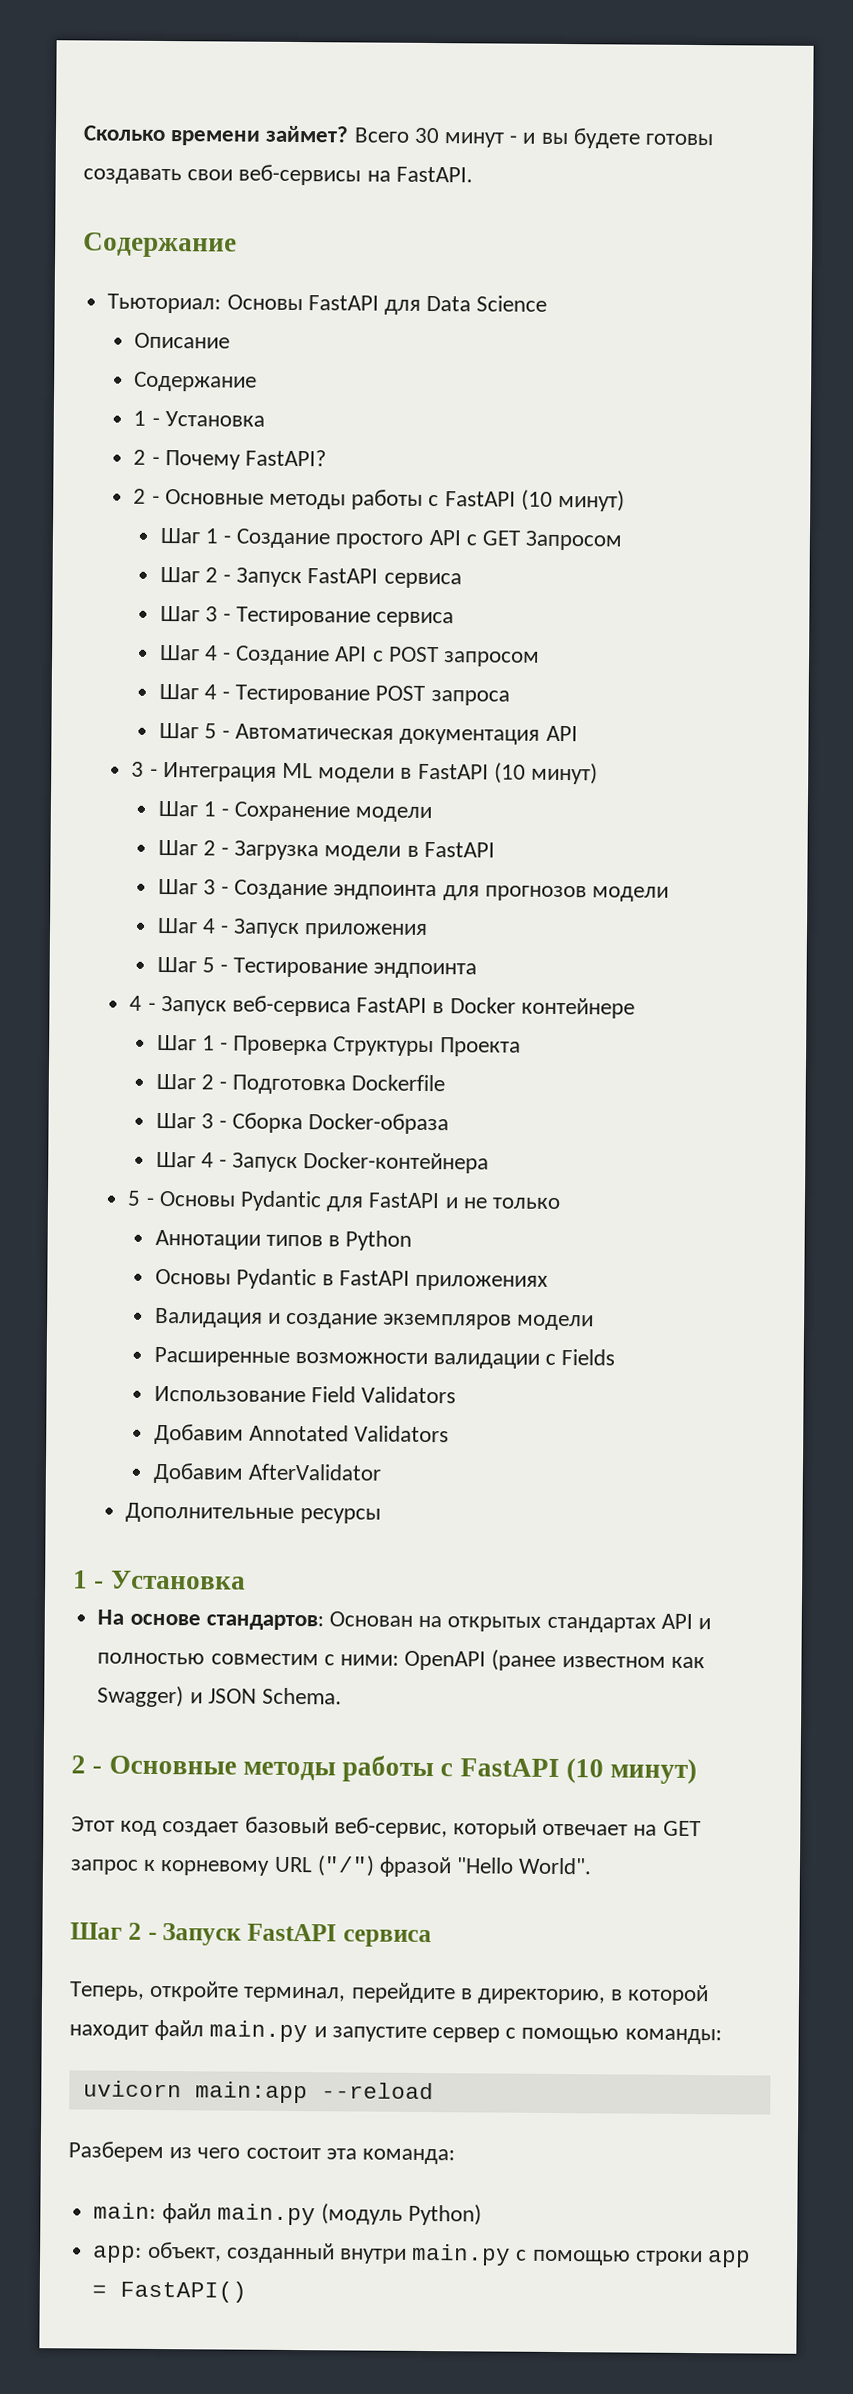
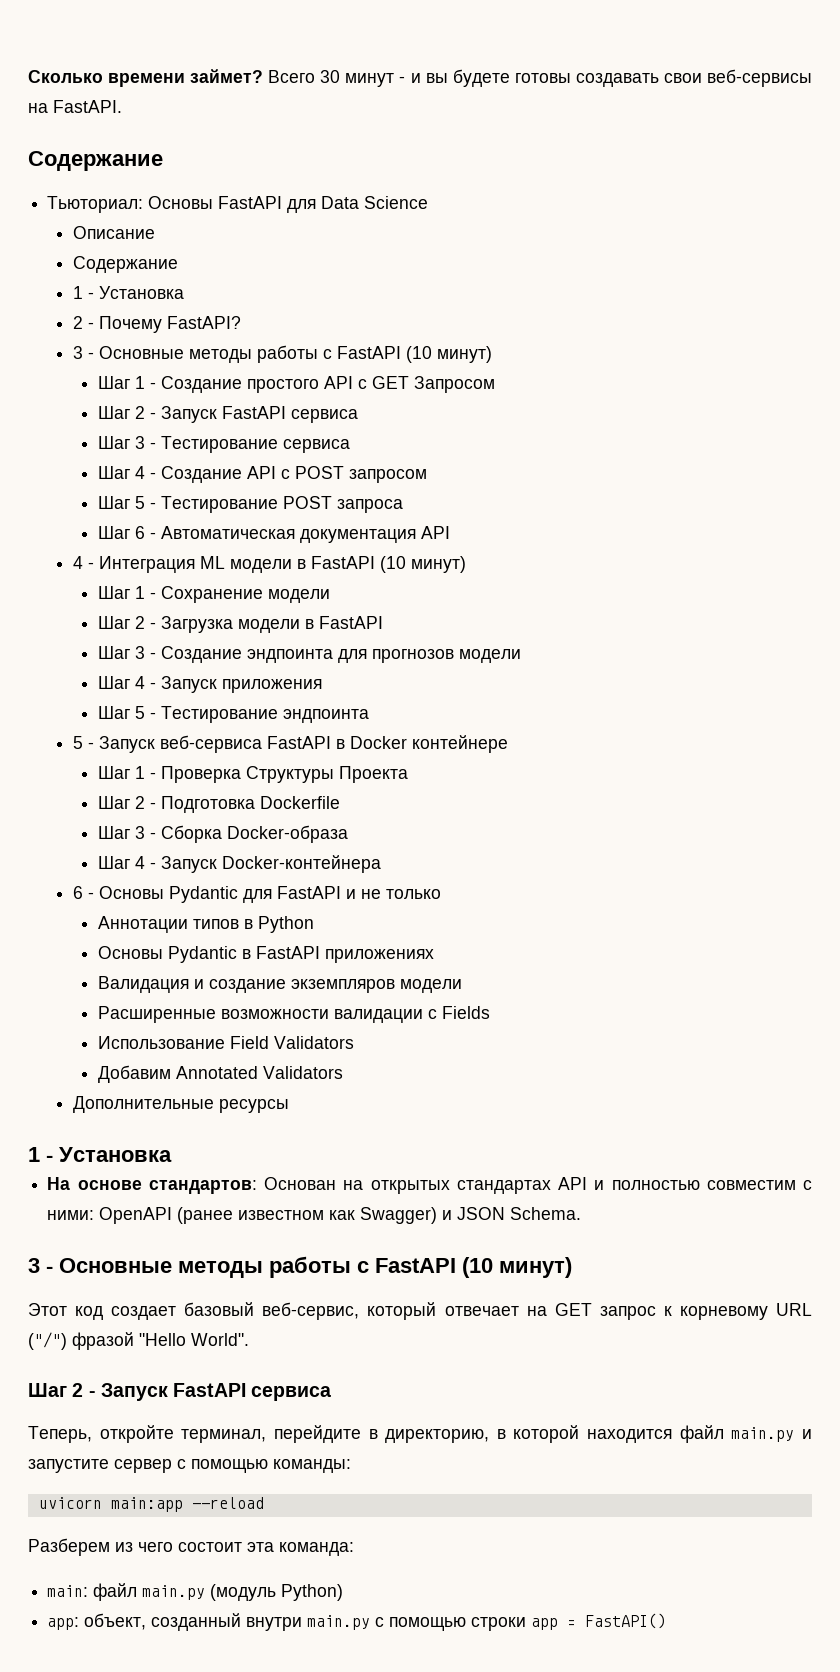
  2 - Почему FastAPI?
- 2 - Основные методы работы с FastAPI (10 минут)
+ 3 - Основные методы работы с FastAPI (10 минут)
- Шаг 4 - Тестирование POST запроса
+ Шаг 5 - Тестирование POST запроса
- Шаг 5 - Автоматическая документация API
+ Шаг 6 - Автоматическая документация API
- 3 - Интеграция ML модели в FastAPI (10 минут)
+ 4 - Интеграция ML модели в FastAPI (10 минут)
- 4 - Запуск веб-сервиса FastAPI в Docker контейнере
+ 5 - Запуск веб-сервиса FastAPI в Docker контейнере
- 5 - Основы Pydantic для FastAPI и не только
+ 6 - Основы Pydantic для FastAPI и не только
- Добавим AfterValidator
  На основе стандартов: Основан на открытых стандартах API и полностью совместим с ними: OpenAPI (ранее известном как Swagger) и JSON Schema.
- 2 - Основные методы работы с FastAPI (10 минут)
+ 3 - Основные методы работы с FastAPI (10 минут)
- Теперь, откройте терминал, перейдите в директорию, в которой находит файл main.py и запустите сервер с помощью команды:
+ Теперь, откройте терминал, перейдите в директорию, в которой находится файл main.py и запустите сервер с помощью команды:

